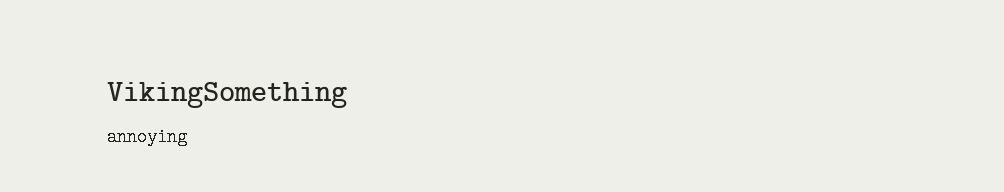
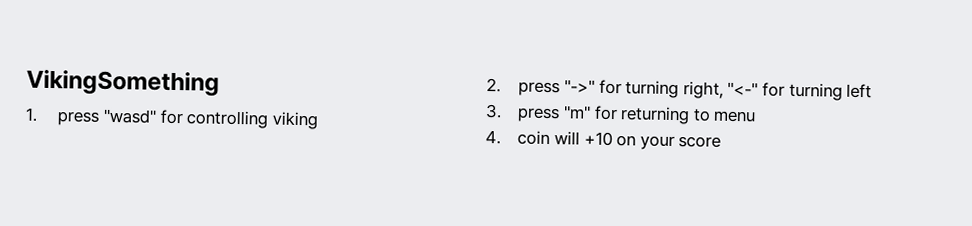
- annoying
+ 1. press "wasd" for controlling viking
+ 2. press "->" for turning right, "<-" for turning left
+ 3. press "m" for returning to menu
+ 4. coin will +10 on your score

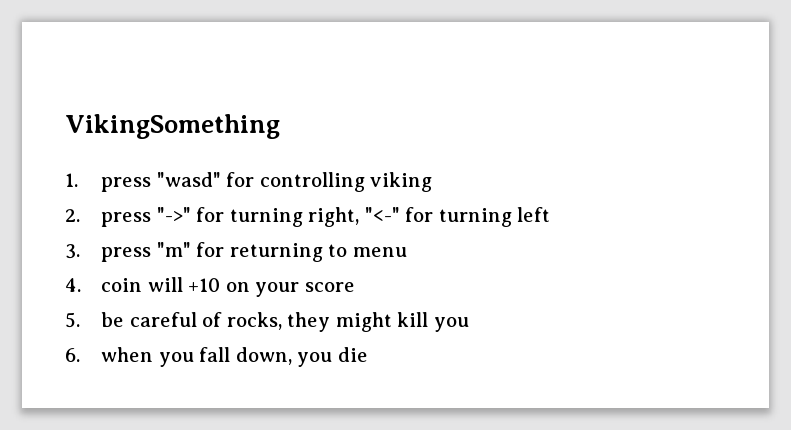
+ 5. be careful of rocks, they might kill you
+ 6. when you fall down, you die

